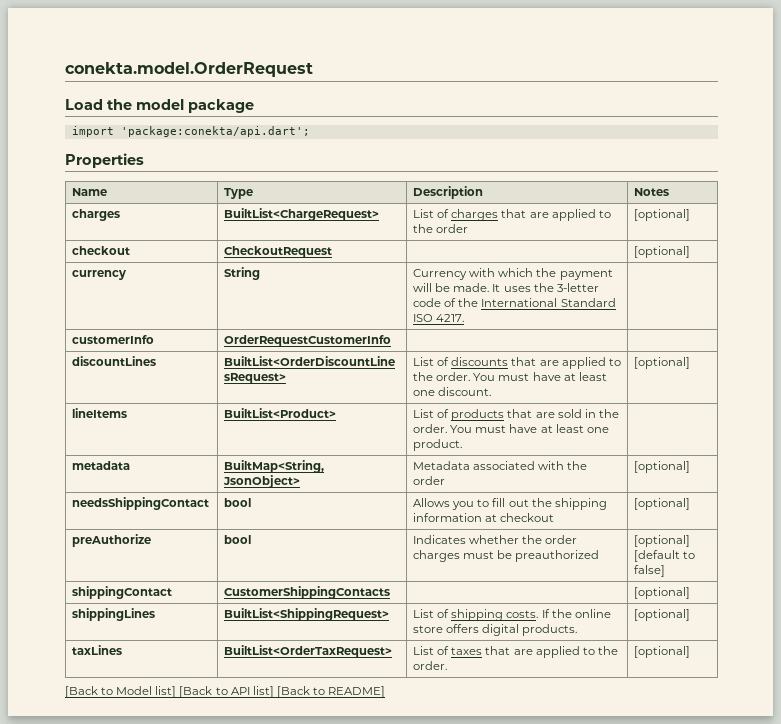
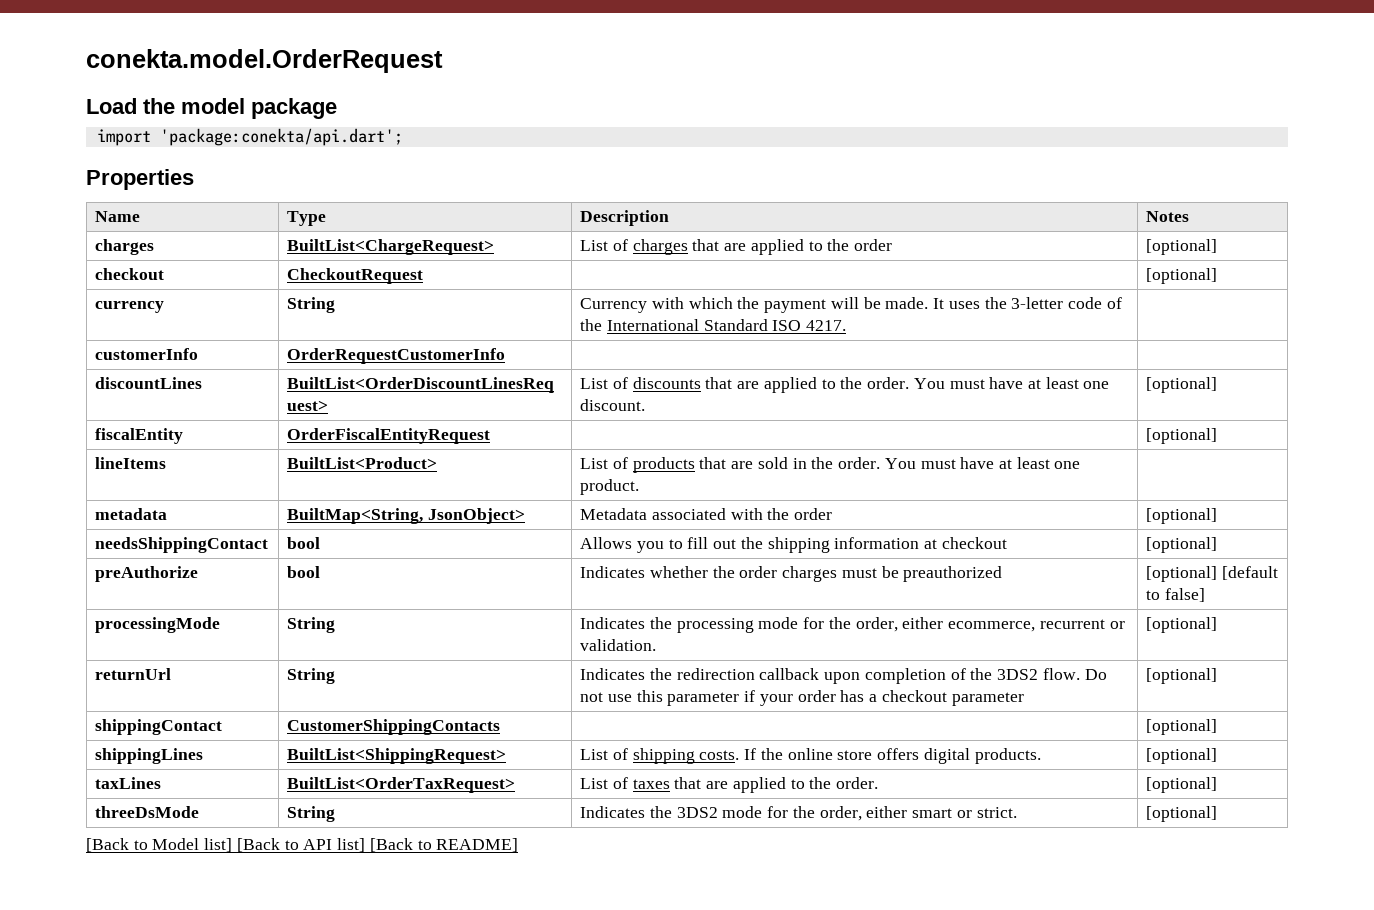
+ fiscalEntity | OrderFiscalEntityRequest | | [optional]
+ processingMode | String | Indicates the processing mode for the order, either ecommerce, recurrent or validation. | [optional]
+ returnUrl | String | Indicates the redirection callback upon completion of the 3DS2 flow. Do not use this parameter if your order has a checkout parameter | [optional]
+ threeDsMode | String | Indicates the 3DS2 mode for the order, either smart or strict. | [optional]

